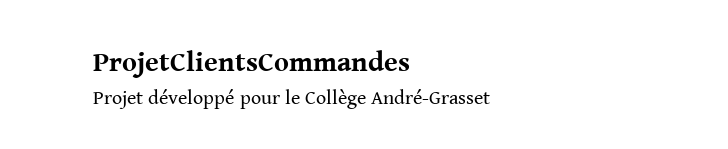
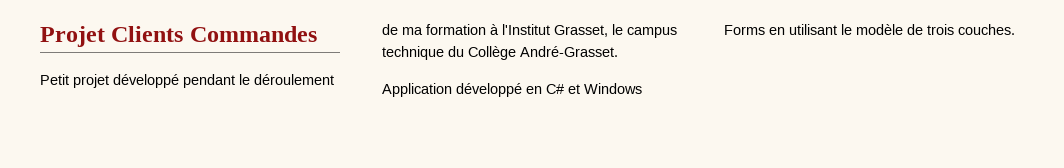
- ProjetClientsCommandes
- Projet développé pour le Collège André-Grasset
+ Projet Clients Commandes
+ Petit projet développé pendant le déroulement de ma formation à l'Institut Grasset, le campus technique du Collège André-Grasset.
+ Application développé en C# et Windows Forms en utilisant le modèle de trois couches.

